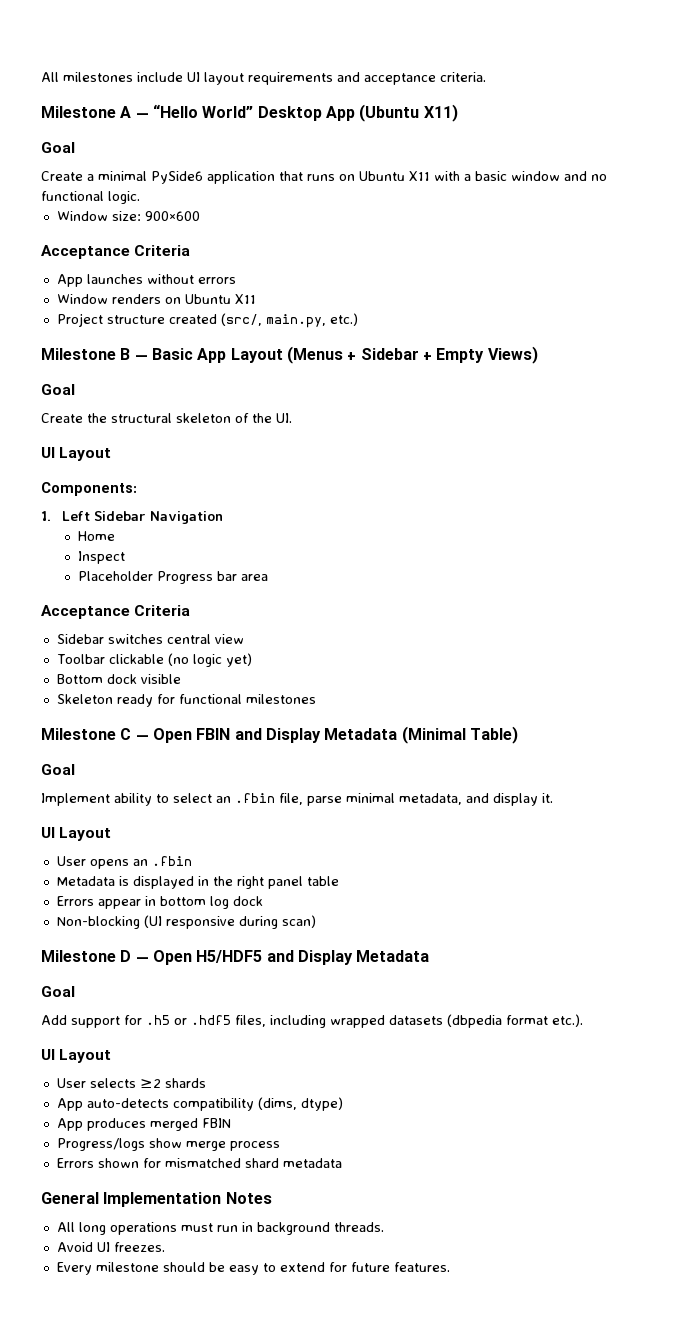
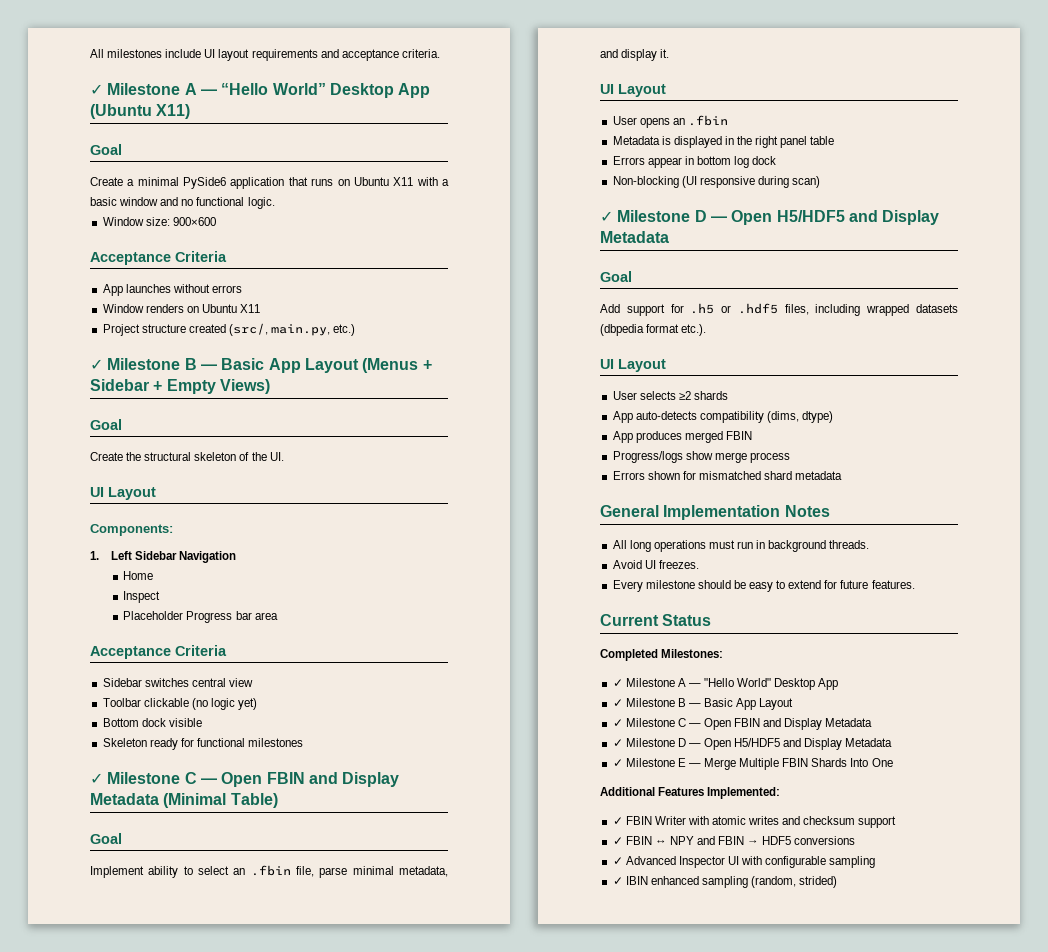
- Milestone A — “Hello World” Desktop App (Ubuntu X11)
+ ✓ Milestone A — “Hello World” Desktop App (Ubuntu X11)
- Milestone B — Basic App Layout (Menus + Sidebar + Empty Views)
+ ✓ Milestone B — Basic App Layout (Menus + Sidebar + Empty Views)
- Milestone C — Open FBIN and Display Metadata (Minimal Table)
+ ✓ Milestone C — Open FBIN and Display Metadata (Minimal Table)
  Non-blocking (UI responsive during scan)
- Milestone D — Open H5/HDF5 and Display Metadata
+ ✓ Milestone D — Open H5/HDF5 and Display Metadata
+ Current Status
+ Completed Milestones:
+ ✓ Milestone A — "Hello World" Desktop App
+ ✓ Milestone B — Basic App Layout
+ ✓ Milestone C — Open FBIN and Display Metadata
+ ✓ Milestone D — Open H5/HDF5 and Display Metadata
+ ✓ Milestone E — Merge Multiple FBIN Shards Into One
+ Additional Features Implemented:
+ ✓ FBIN Writer with atomic writes and checksum support
+ ✓ FBIN ↔ NPY and FBIN → HDF5 conversions
+ ✓ Advanced Inspector UI with configurable sampling
+ ✓ IBIN enhanced sampling (random, strided)

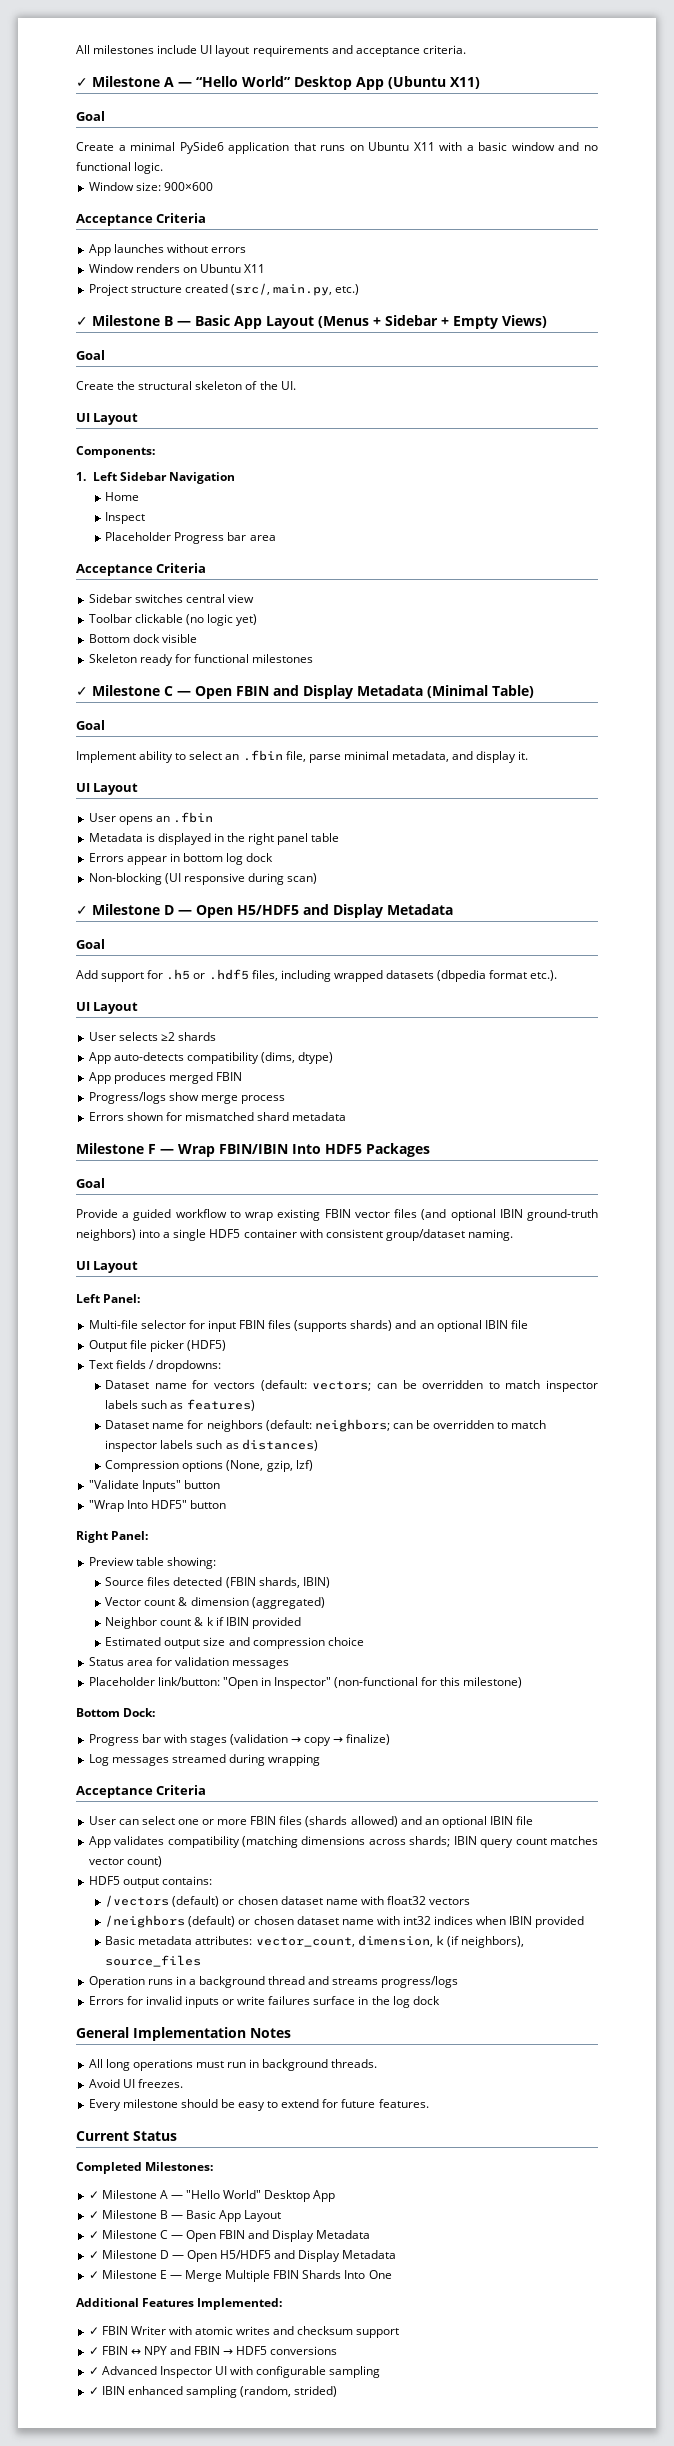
+ Milestone F — Wrap FBIN/IBIN Into HDF5 Packages
+ Goal
+ Provide a guided workflow to wrap existing FBIN vector files (and optional IBIN ground-truth neighbors) into a single HDF5 container with consistent group/dataset naming.
+ UI Layout
+ Left Panel:
+ Multi-file selector for input FBIN files (supports shards) and an optional IBIN file
+ Output file picker (HDF5)
+ Text fields / dropdowns:
+ Dataset name for vectors (default: vectors; can be overridden to match inspector labels such as features)
+ Dataset name for neighbors (default: neighbors; can be overridden to match inspector labels such as distances)
+ Compression options (None, gzip, lzf)
+ "Validate Inputs" button
+ "Wrap Into HDF5" button
+ Right Panel:
+ Preview table showing:
+ Source files detected (FBIN shards, IBIN)
+ Vector count & dimension (aggregated)
+ Neighbor count & k if IBIN provided
+ Estimated output size and compression choice
+ Status area for validation messages
+ Placeholder link/button: "Open in Inspector" (non-functional for this milestone)
+ Bottom Dock:
+ Progress bar with stages (validation → copy → finalize)
+ Log messages streamed during wrapping
+ Acceptance Criteria
+ User can select one or more FBIN files (shards allowed) and an optional IBIN file
+ App validates compatibility (matching dimensions across shards; IBIN query count matches vector count)
+ HDF5 output contains:
+ /vectors (default) or chosen dataset name with float32 vectors
+ /neighbors (default) or chosen dataset name with int32 indices when IBIN provided
+ Basic metadata attributes: vector_count, dimension, k (if neighbors), source_files
+ Operation runs in a background thread and streams progress/logs
+ Errors for invalid inputs or write failures surface in the log dock

